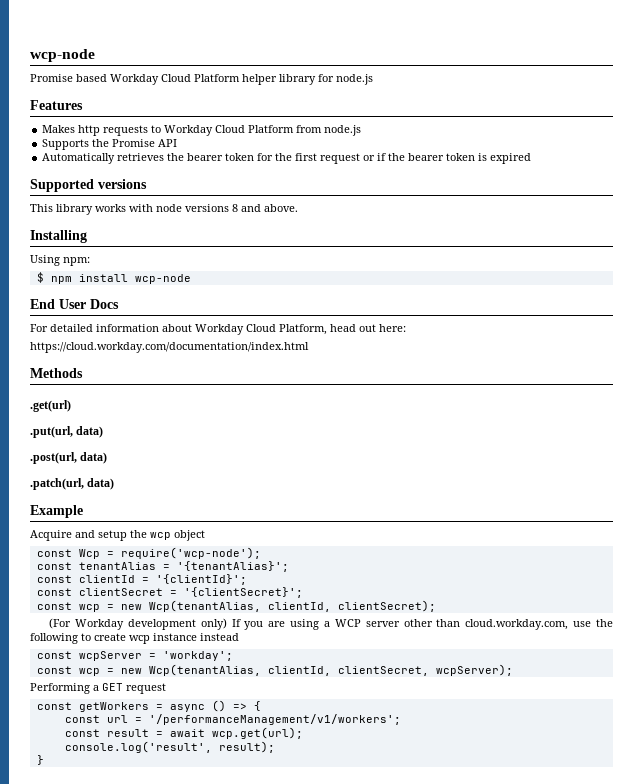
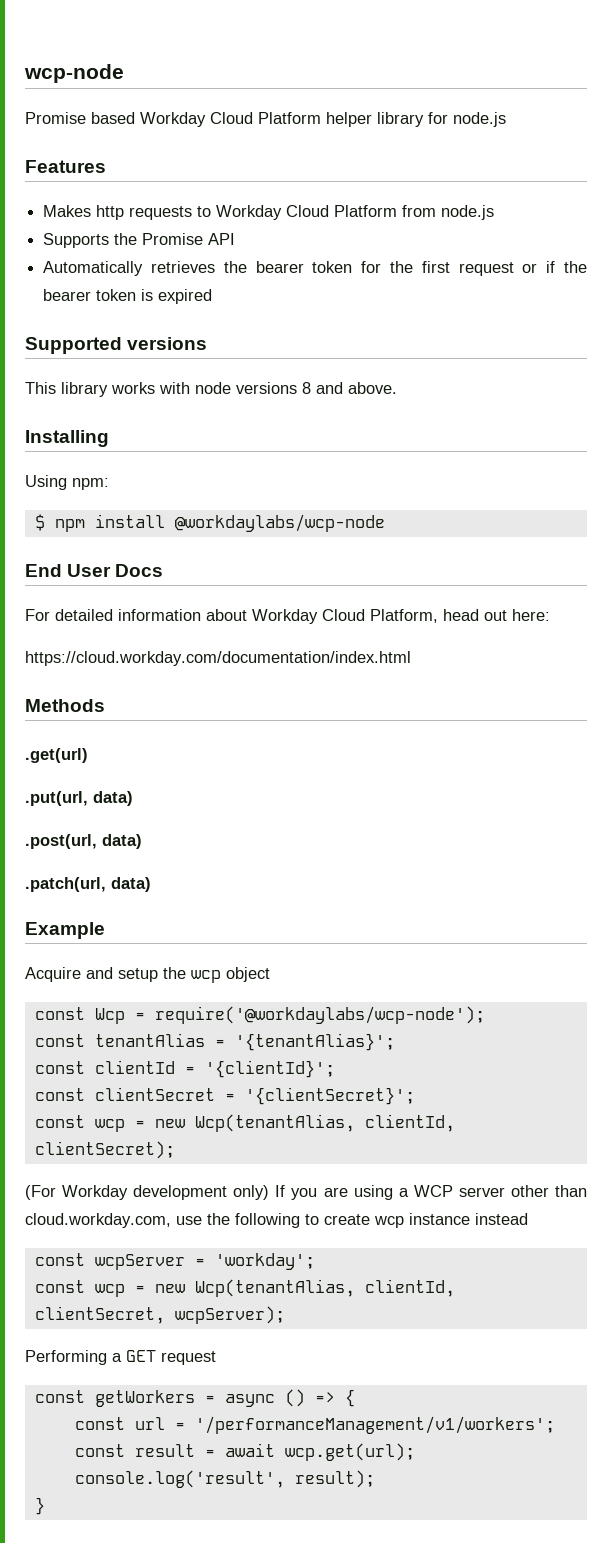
- $ npm install wcp-node
+ $ npm install @workdaylabs/wcp-node
- const Wcp = require('wcp-node');
+ const Wcp = require('@workdaylabs/wcp-node');

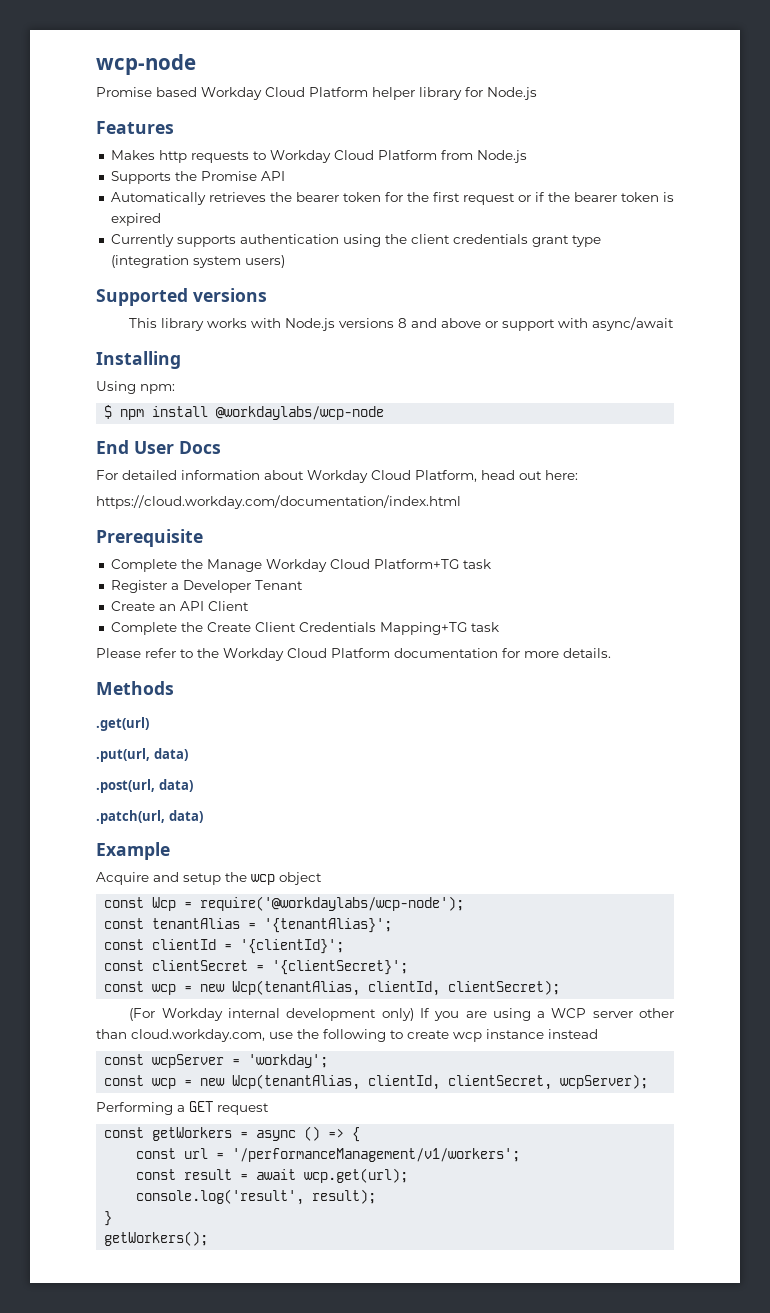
- Promise based Workday Cloud Platform helper library for node.js
+ Promise based Workday Cloud Platform helper library for Node.js
- Makes http requests to Workday Cloud Platform from node.js
+ Makes http requests to Workday Cloud Platform from Node.js
+ Currently supports authentication using the client credentials grant type (integration system users)
- This library works with node versions 8 and above.
+ This library works with Node.js versions 8 and above or support with async/await
+ Prerequisite
+ Complete the Manage Workday Cloud Platform+TG task
+ Register a Developer Tenant
+ Create an API Client
+ Complete the Create Client Credentials Mapping+TG task
+ Please refer to the Workday Cloud Platform documentation for more details.
- (For Workday development only) If you are using a WCP server other than cloud.workday.com, use the following to create wcp instance instead
+ (For Workday internal development only) If you are using a WCP server other than cloud.workday.com, use the following to create wcp instance instead
+ getWorkers();

